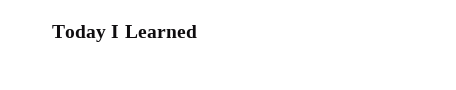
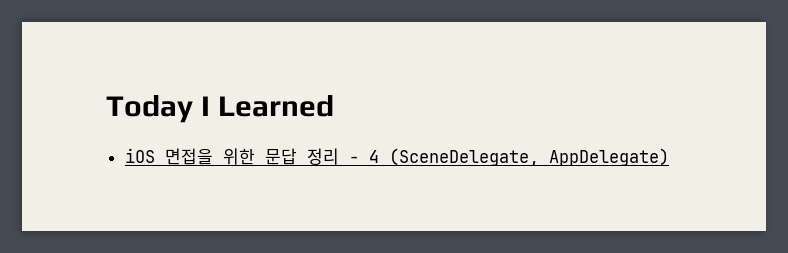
+ iOS 면접을 위한 문답 정리 - 4 (SceneDelegate, AppDelegate)

